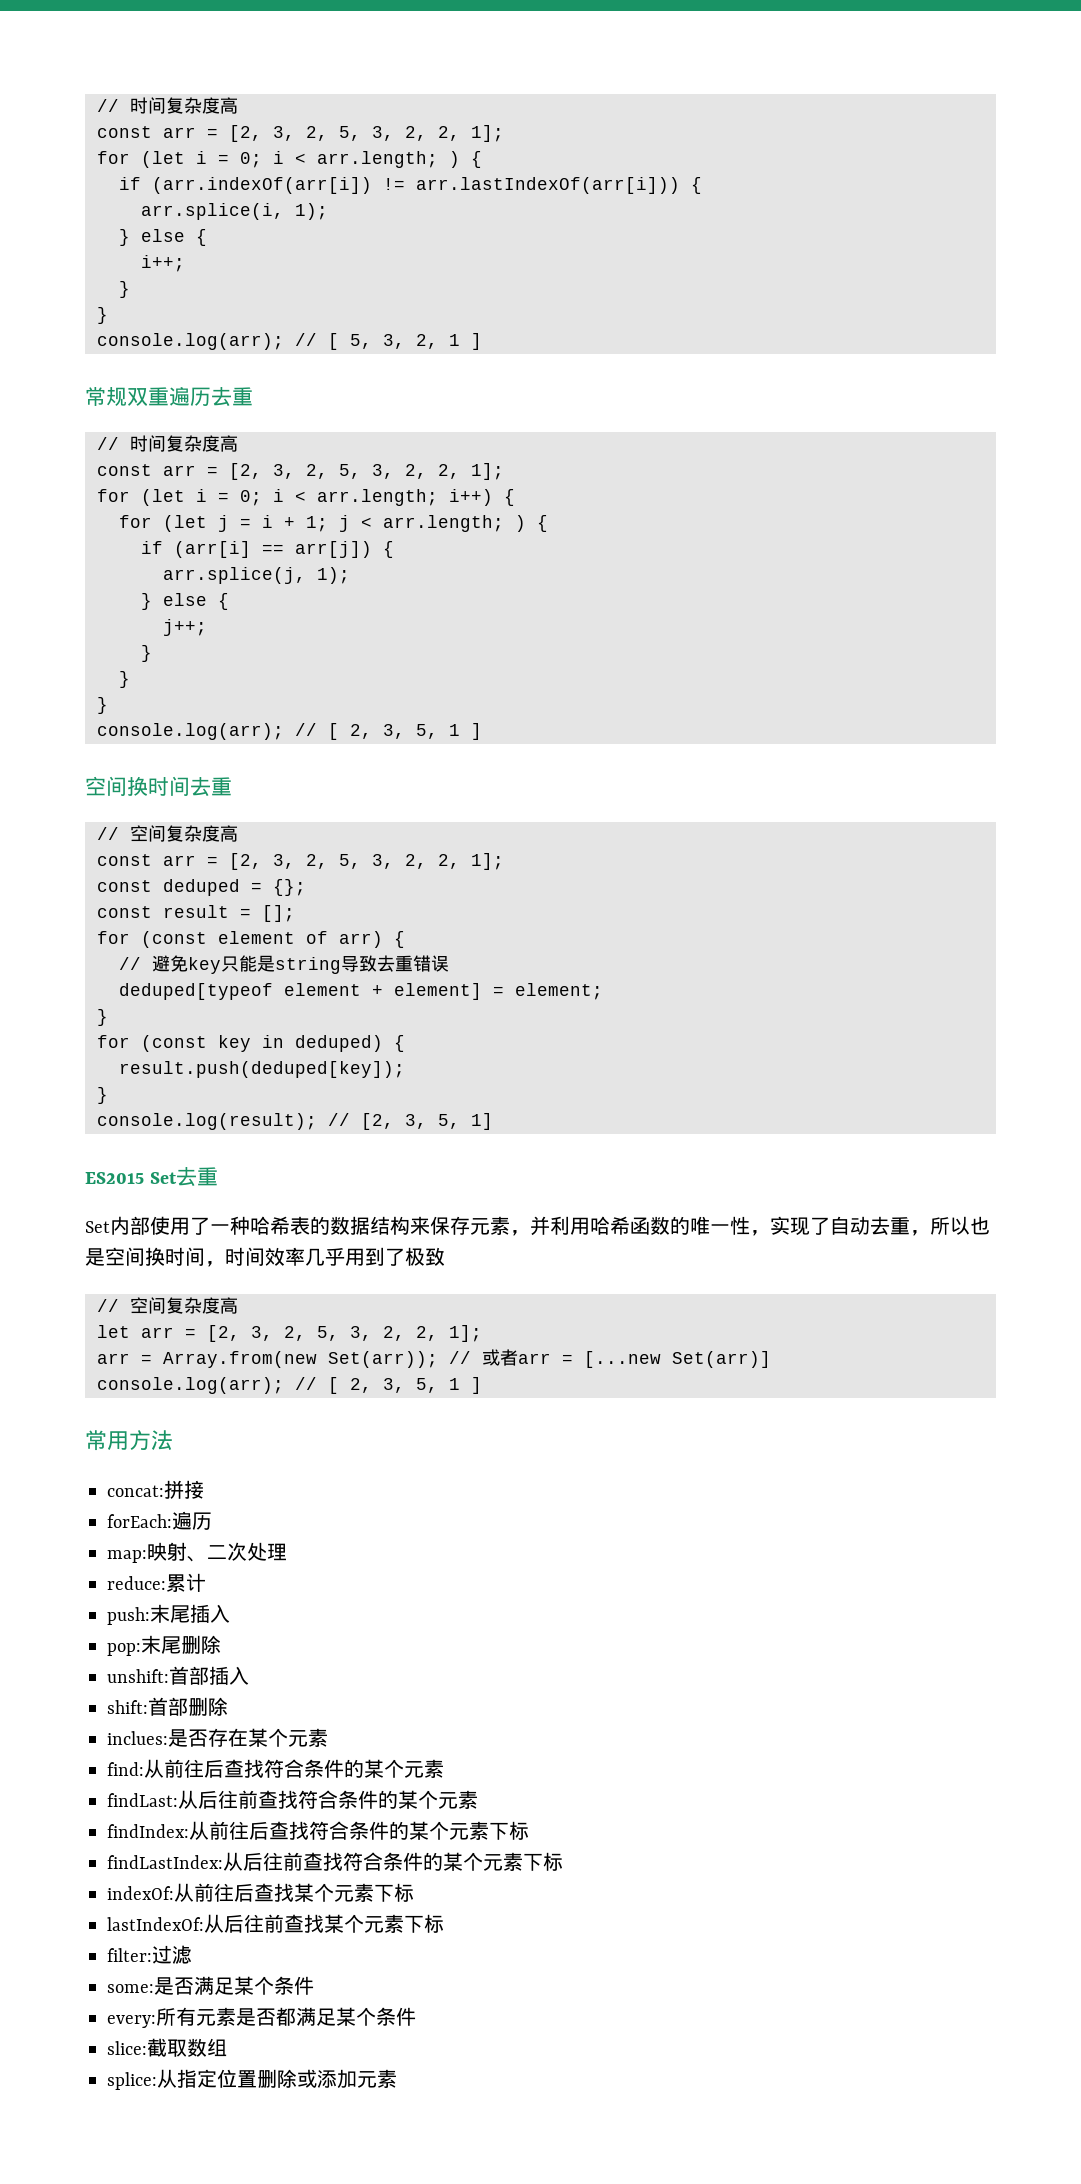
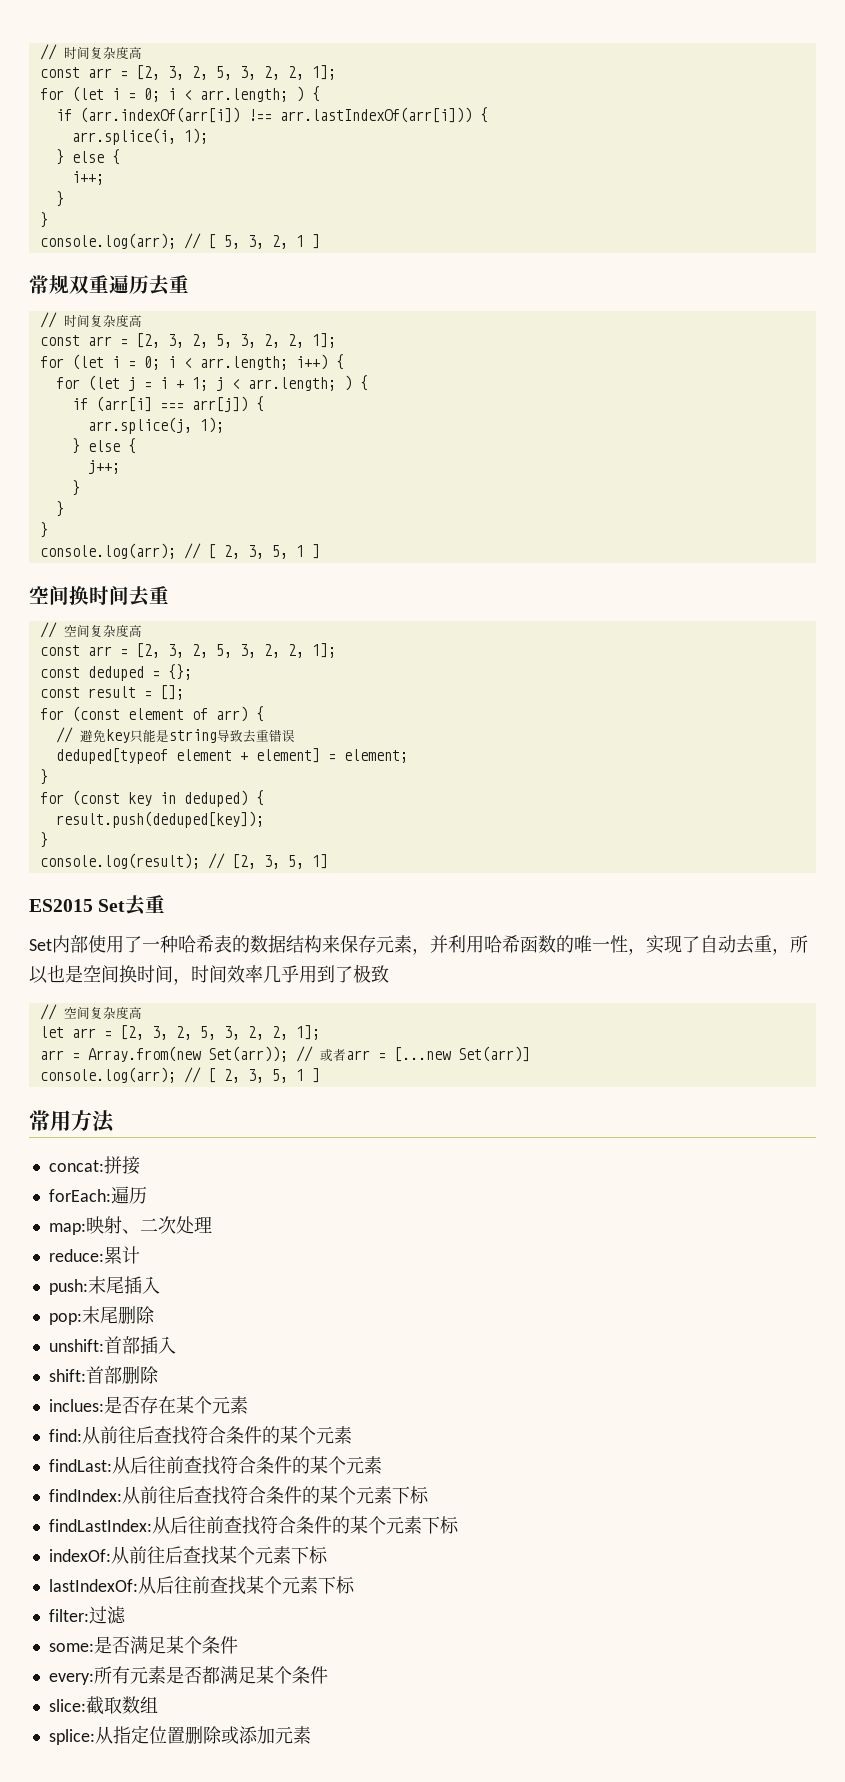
- if (arr.indexOf(arr[i]) != arr.lastIndexOf(arr[i])) {
+ if (arr.indexOf(arr[i]) !== arr.lastIndexOf(arr[i])) {
- if (arr[i] == arr[j]) {
+ if (arr[i] === arr[j]) {

